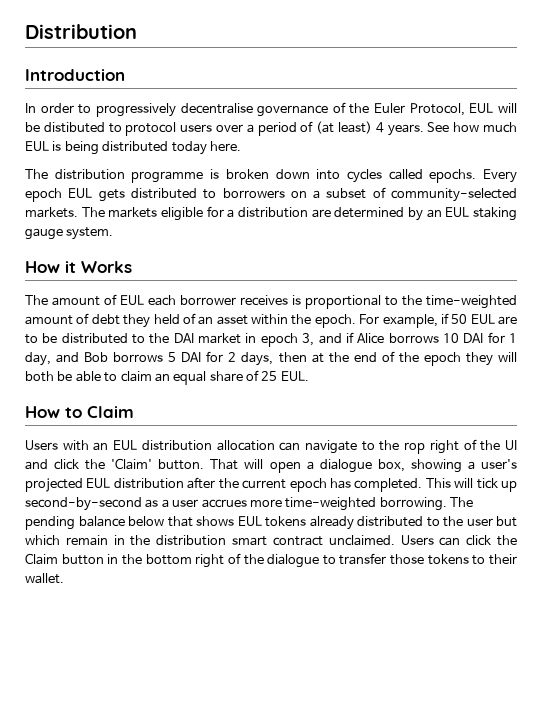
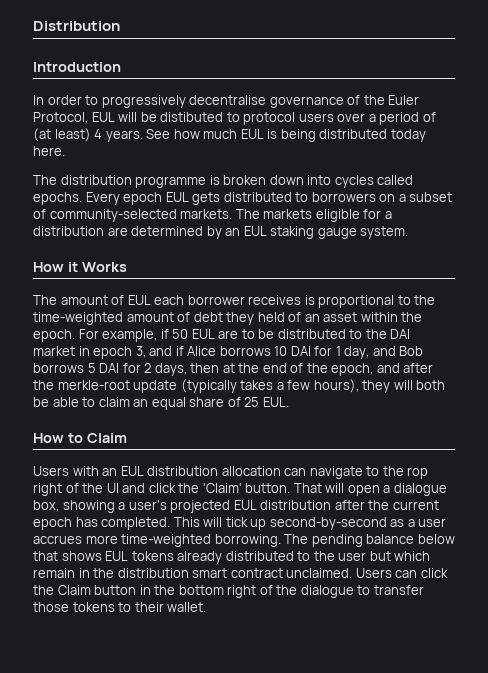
- For example, if 50 EUL are to be distributed to the DAI market in epoch 3, and if Alice borrows 10 DAI for 1 day, and Bob borrows 5 DAI for 2 days, then at the end of the epoch they will both be able to claim an equal share of 25 EUL.
+ For example, if 50 EUL are to be distributed to the DAI market in epoch 3, and if Alice borrows 10 DAI for 1 day, and Bob borrows 5 DAI for 2 days, then at the end of the epoch, and after the merkle-root update (typically takes a few hours), they will both be able to claim an equal share of 25 EUL.

